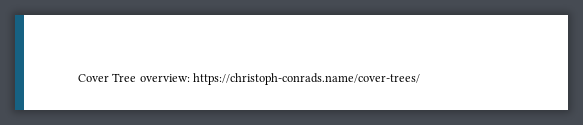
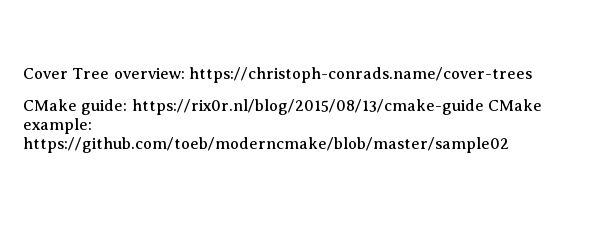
- Cover Tree overview: https://christoph-conrads.name/cover-trees/
+ Cover Tree overview: https://christoph-conrads.name/cover-trees
+ CMake guide: https://rix0r.nl/blog/2015/08/13/cmake-guide CMake example: https://github.com/toeb/moderncmake/blob/master/sample02

